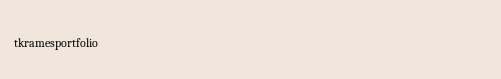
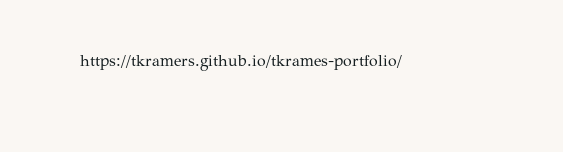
- tkramesportfolio
+ https://tkramers.github.io/tkrames-portfolio/

